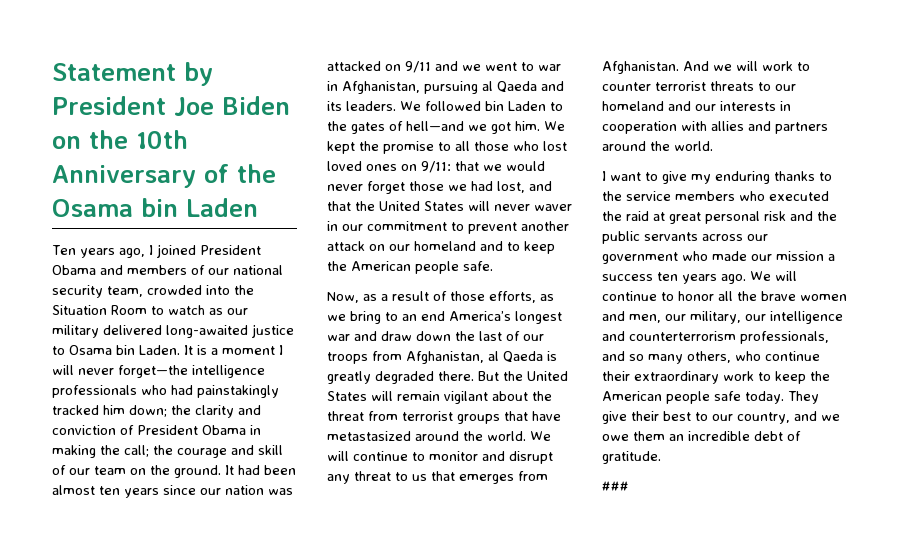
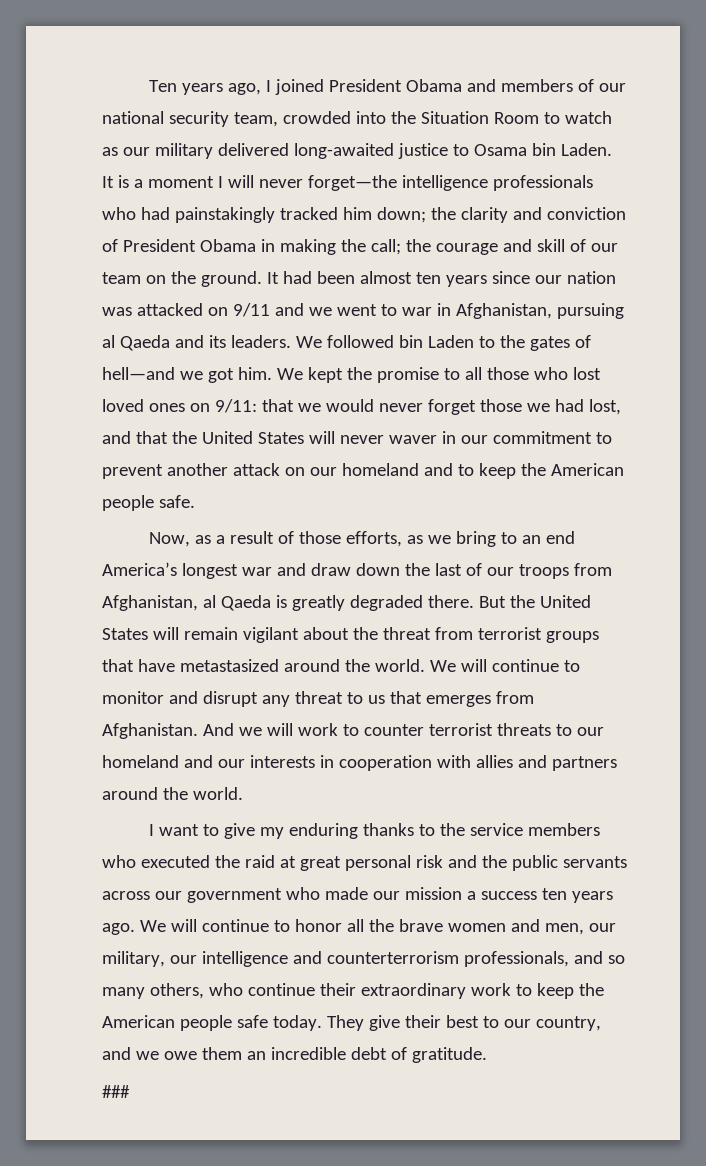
- Statement by President Joe Biden on the 10th Anniversary of the Osama bin Laden

